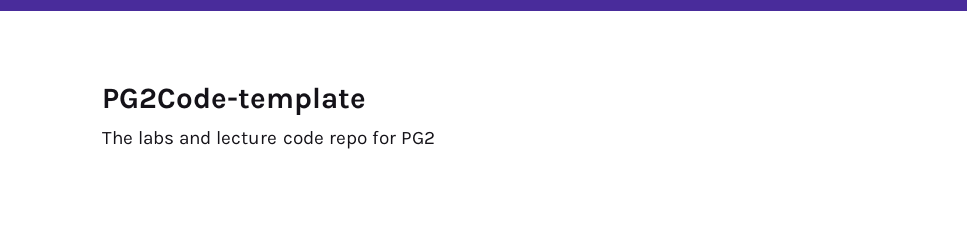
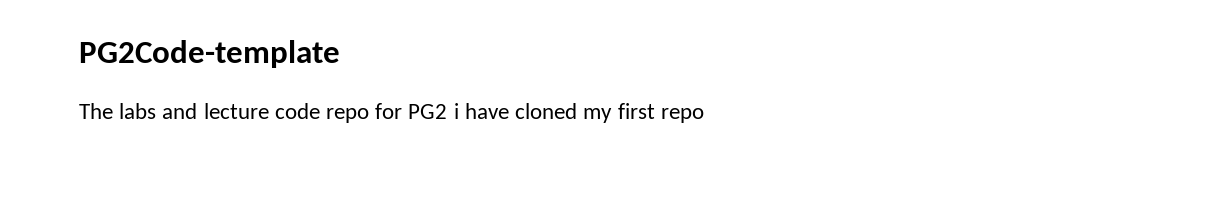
- The labs and lecture code repo for PG2
+ The labs and lecture code repo for PG2 i have cloned my first repo

